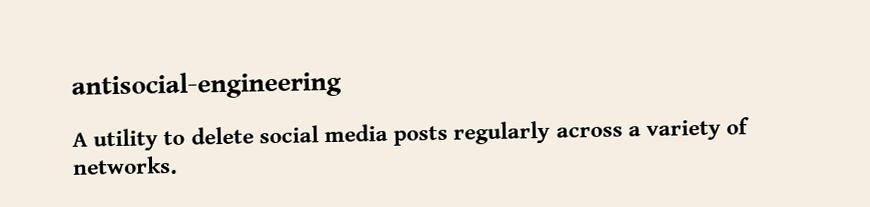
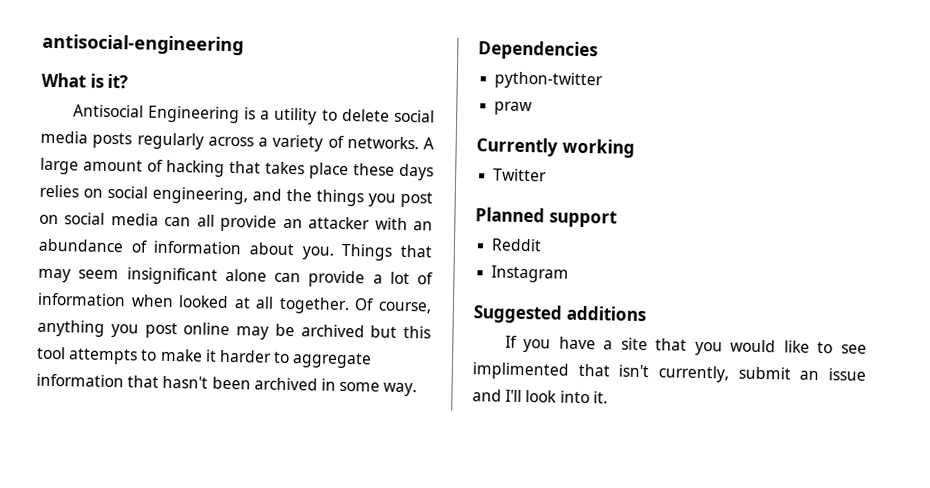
- A utility to delete social media posts regularly across a variety of networks.
+ What is it?
+ Antisocial Engineering is a utility to delete social media posts regularly across a variety of networks.
+ A large amount of hacking that takes place these days relies on social engineering, and the things you post on social media can all provide an attacker with an abundance of information about you. Things that may seem insignificant alone can provide a lot of information when looked at all together. Of course, anything you post online may be archived but this tool attempts to make it harder to aggregate information that hasn't been archived in some way.
+ Dependencies
+ python-twitter
+ praw
+ Currently working
+ Twitter
+ Planned support
+ Reddit
+ Instagram
+ Suggested additions
+ If you have a site that you would like to see implimented that isn't currently, submit an issue and I'll look into it.

